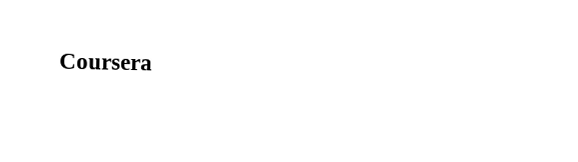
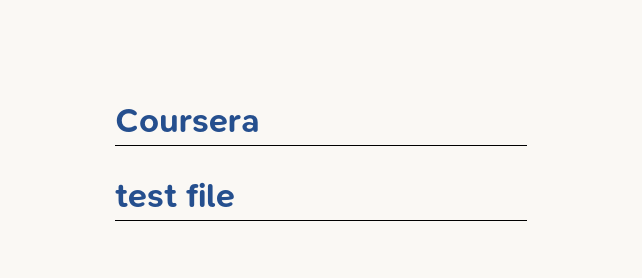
+ test file

